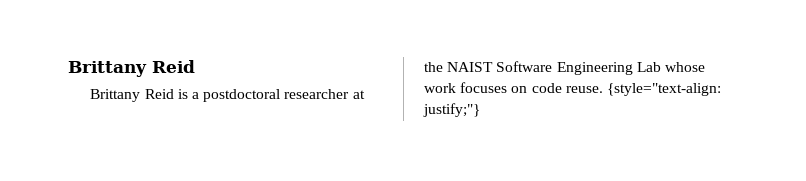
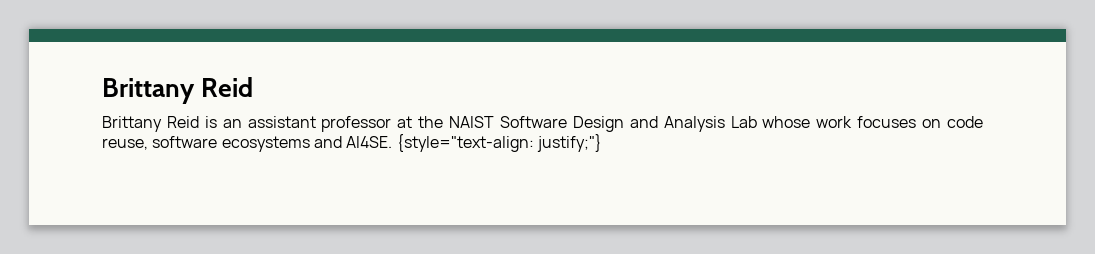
- Brittany Reid is a postdoctoral researcher at the NAIST Software Engineering Lab whose work focuses on code reuse.
+ Brittany Reid is an assistant professor at the NAIST Software Design and Analysis Lab whose work focuses on code reuse, software ecosystems and AI4SE.

